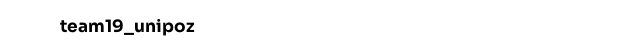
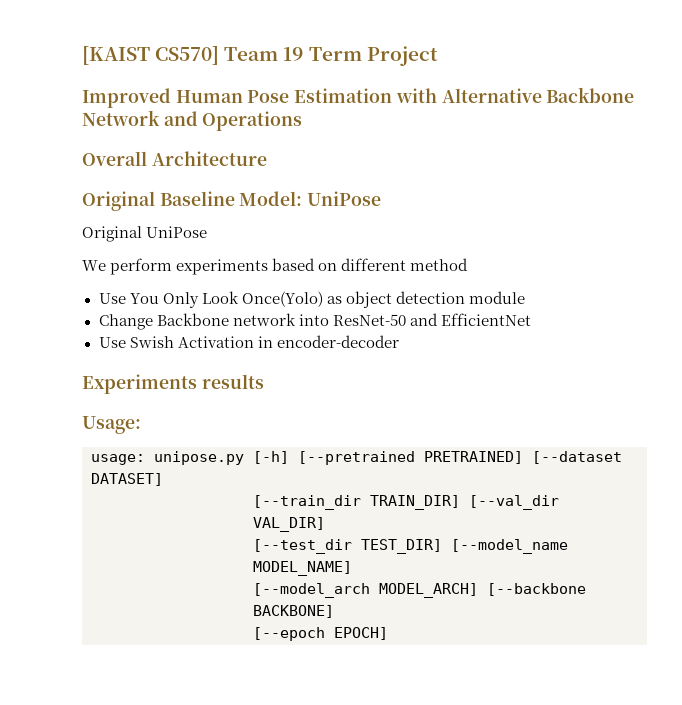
- team19_unipoz
+ [KAIST CS570] Team 19 Term Project
+ Improved Human Pose Estimation with Alternative Backbone Network and Operations
+ Overall Architecture
+ Original Baseline Model: UniPose
+ Original UniPose
+ We perform experiments based on different method
+ Use You Only Look Once(Yolo) as object detection module
+ Change Backbone network into ResNet-50 and EfficientNet
+ Use Swish Activation in encoder-decoder
+ Experiments results
+ Usage:
+ usage: unipose.py [-h] [--pretrained PRETRAINED] [--dataset DATASET]
+ [--train_dir TRAIN_DIR] [--val_dir VAL_DIR]
+ [--test_dir TEST_DIR] [--model_name MODEL_NAME]
+ [--model_arch MODEL_ARCH] [--backbone BACKBONE]
+ [--epoch EPOCH]

